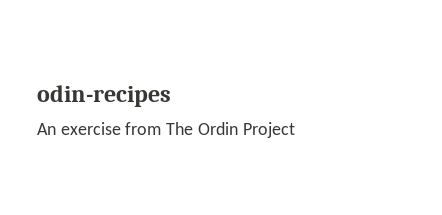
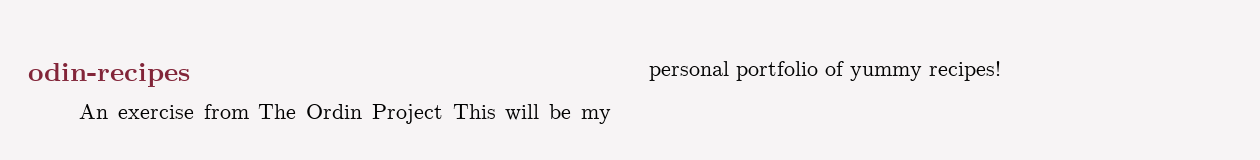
- An exercise from The Ordin Project
+ An exercise from The Ordin Project This will be my personal portfolio of yummy recipes!

